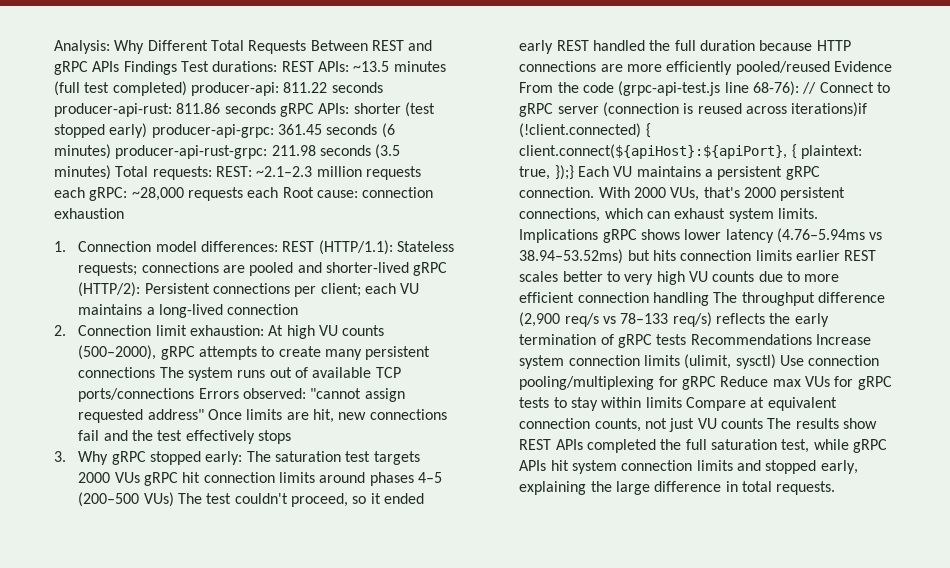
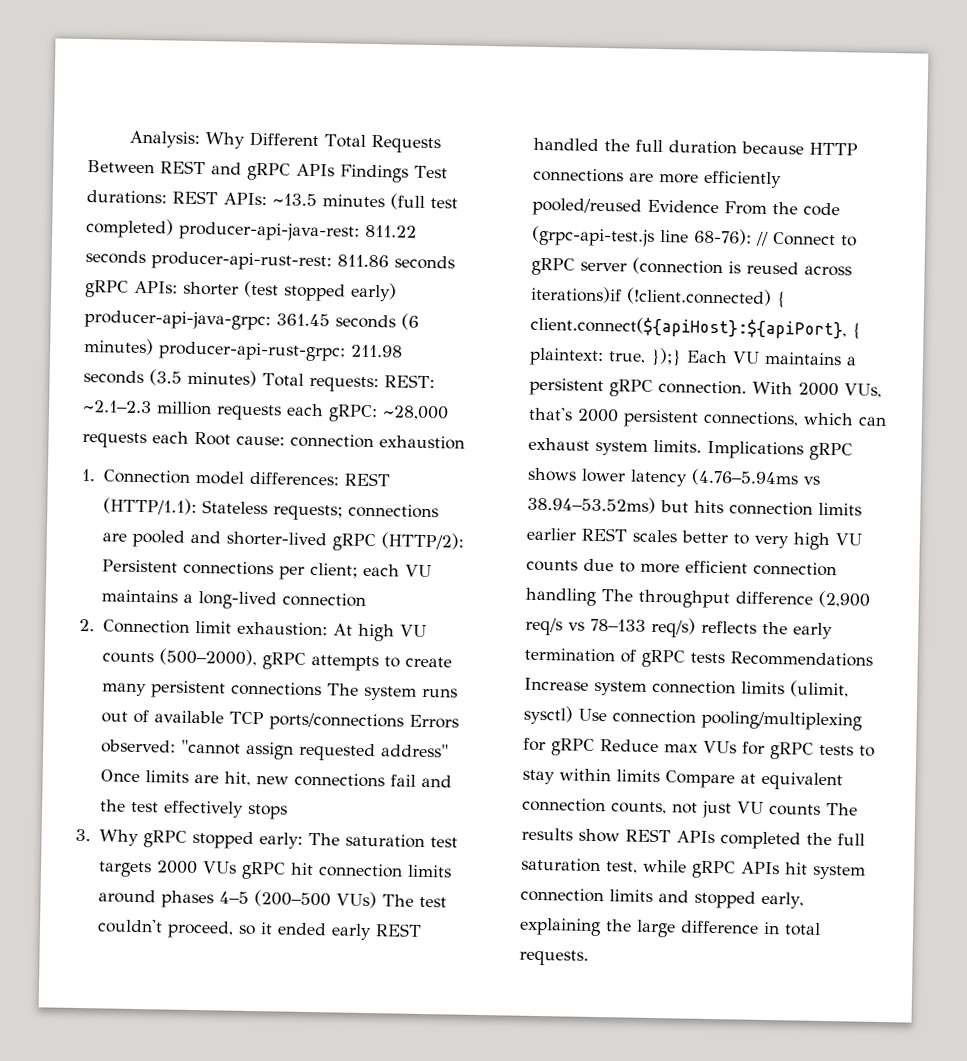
- Analysis: Why Different Total Requests Between REST and gRPC APIs Findings Test durations: REST APIs: ~13.5 minutes (full test completed) producer-api: 811.22 seconds producer-api-rust: 811.86 seconds gRPC APIs: shorter (test stopped early) producer-api-grpc: 361.45 seconds (6 minutes) producer-api-rust-grpc: 211.98 seconds (3.5 minutes) Total requests: REST: ~2.1–2.3 million requests each gRPC: ~28,000 requests each Root cause: connection exhaustion
+ Analysis: Why Different Total Requests Between REST and gRPC APIs Findings Test durations: REST APIs: ~13.5 minutes (full test completed) producer-api-java-rest: 811.22 seconds producer-api-rust-rest: 811.86 seconds gRPC APIs: shorter (test stopped early) producer-api-java-grpc: 361.45 seconds (6 minutes) producer-api-rust-grpc: 211.98 seconds (3.5 minutes) Total requests: REST: ~2.1–2.3 million requests each gRPC: ~28,000 requests each Root cause: connection exhaustion

